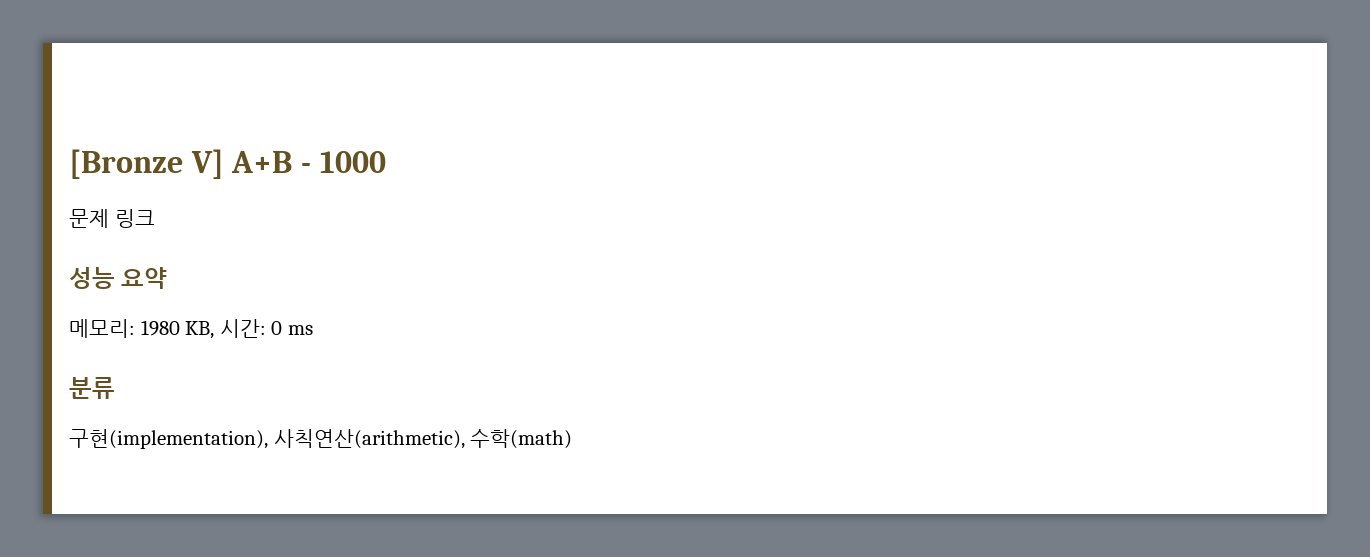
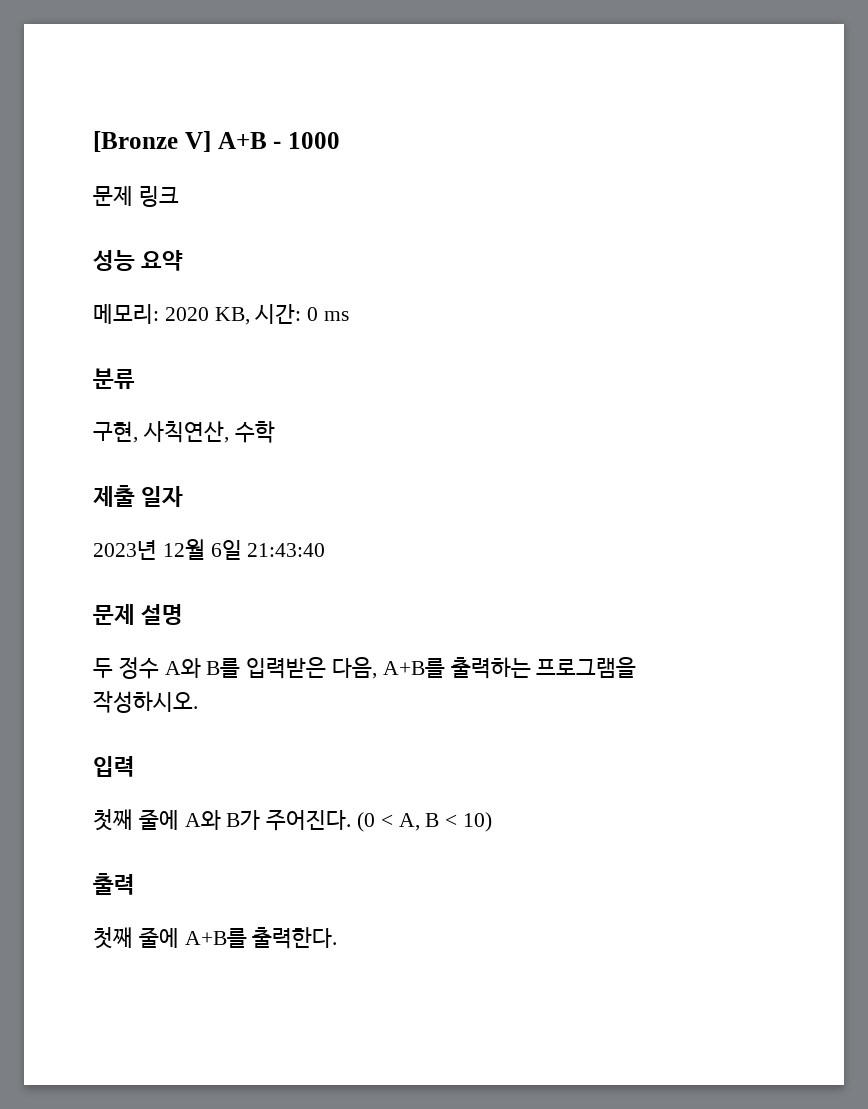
- 메모리: 1980 KB, 시간: 0 ms
+ 메모리: 2020 KB, 시간: 0 ms
- 구현(implementation), 사칙연산(arithmetic), 수학(math)
+ 구현, 사칙연산, 수학
+ 제출 일자
+ 2023년 12월 6일 21:43:40
+ 문제 설명
+ 두 정수 A와 B를 입력받은 다음, A+B를 출력하는 프로그램을 작성하시오.
+ 입력
+ 첫째 줄에 A와 B가 주어진다. (0 < A, B < 10)
+ 출력
+ 첫째 줄에 A+B를 출력한다.

